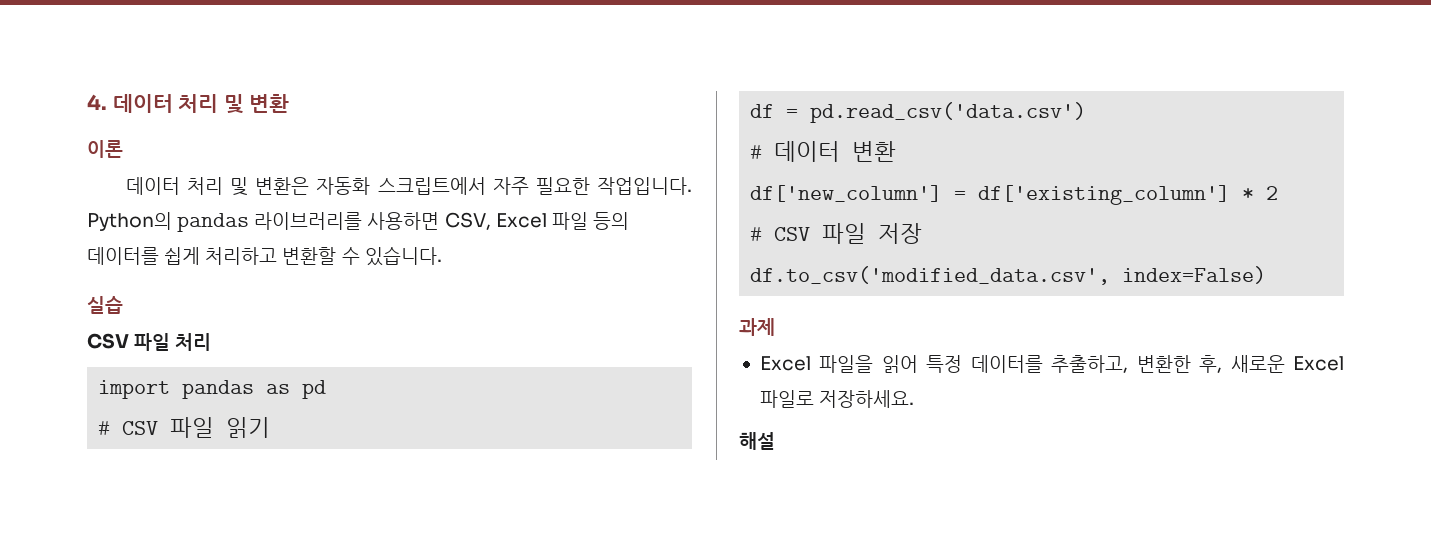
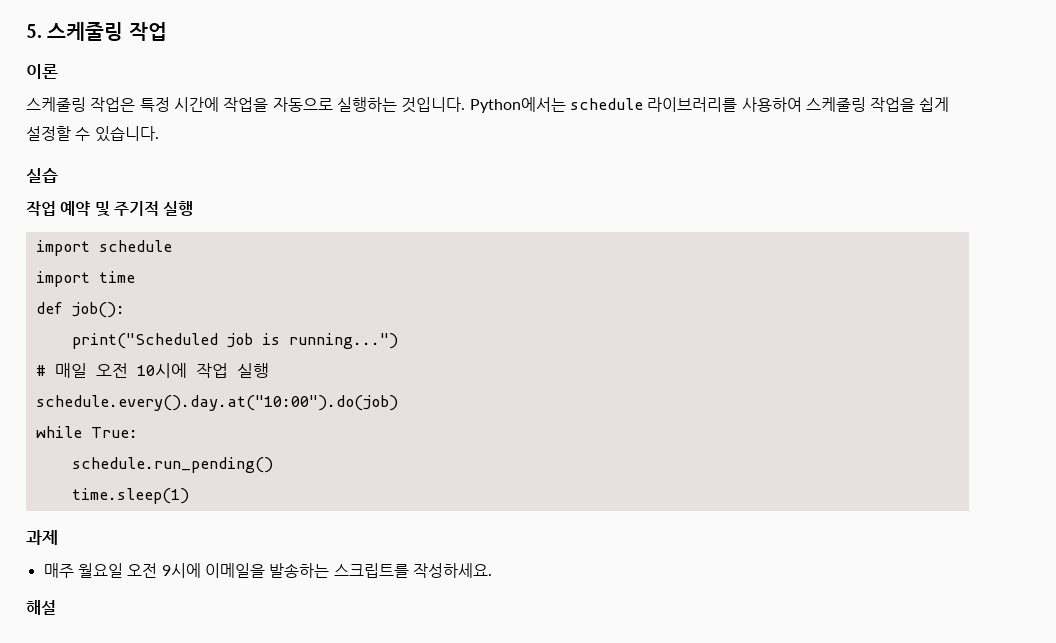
- 4. 데이터 처리 및 변환
+ 5. 스케줄링 작업
  이론
- 데이터 처리 및 변환은 자동화 스크립트에서 자주 필요한 작업입니다. Python의 pandas 라이브러리를 사용하면 CSV, Excel 파일 등의 데이터를 쉽게 처리하고 변환할 수 있습니다.
+ 스케줄링 작업은 특정 시간에 작업을 자동으로 실행하는 것입니다. Python에서는 schedule 라이브러리를 사용하여 스케줄링 작업을 쉽게 설정할 수 있습니다.
  실습
- CSV 파일 처리
- import pandas as pd
- # CSV 파일 읽기
- df = pd.read_csv('data.csv')
- # 데이터 변환
- df['new_column'] = df['existing_column'] * 2
- # CSV 파일 저장
- df.to_csv('modified_data.csv', index=False)
+ 작업 예약 및 주기적 실행
+ import schedule
+ import time
+ def job():
+ print("Scheduled job is running...")
+ # 매일 오전 10시에 작업 실행
+ schedule.every().day.at("10:00").do(job)
+ while True:
+ schedule.run_pending()
+ time.sleep(1)
  과제
- Excel 파일을 읽어 특정 데이터를 추출하고, 변환한 후, 새로운 Excel 파일로 저장하세요.
+ 매주 월요일 오전 9시에 이메일을 발송하는 스크립트를 작성하세요.

